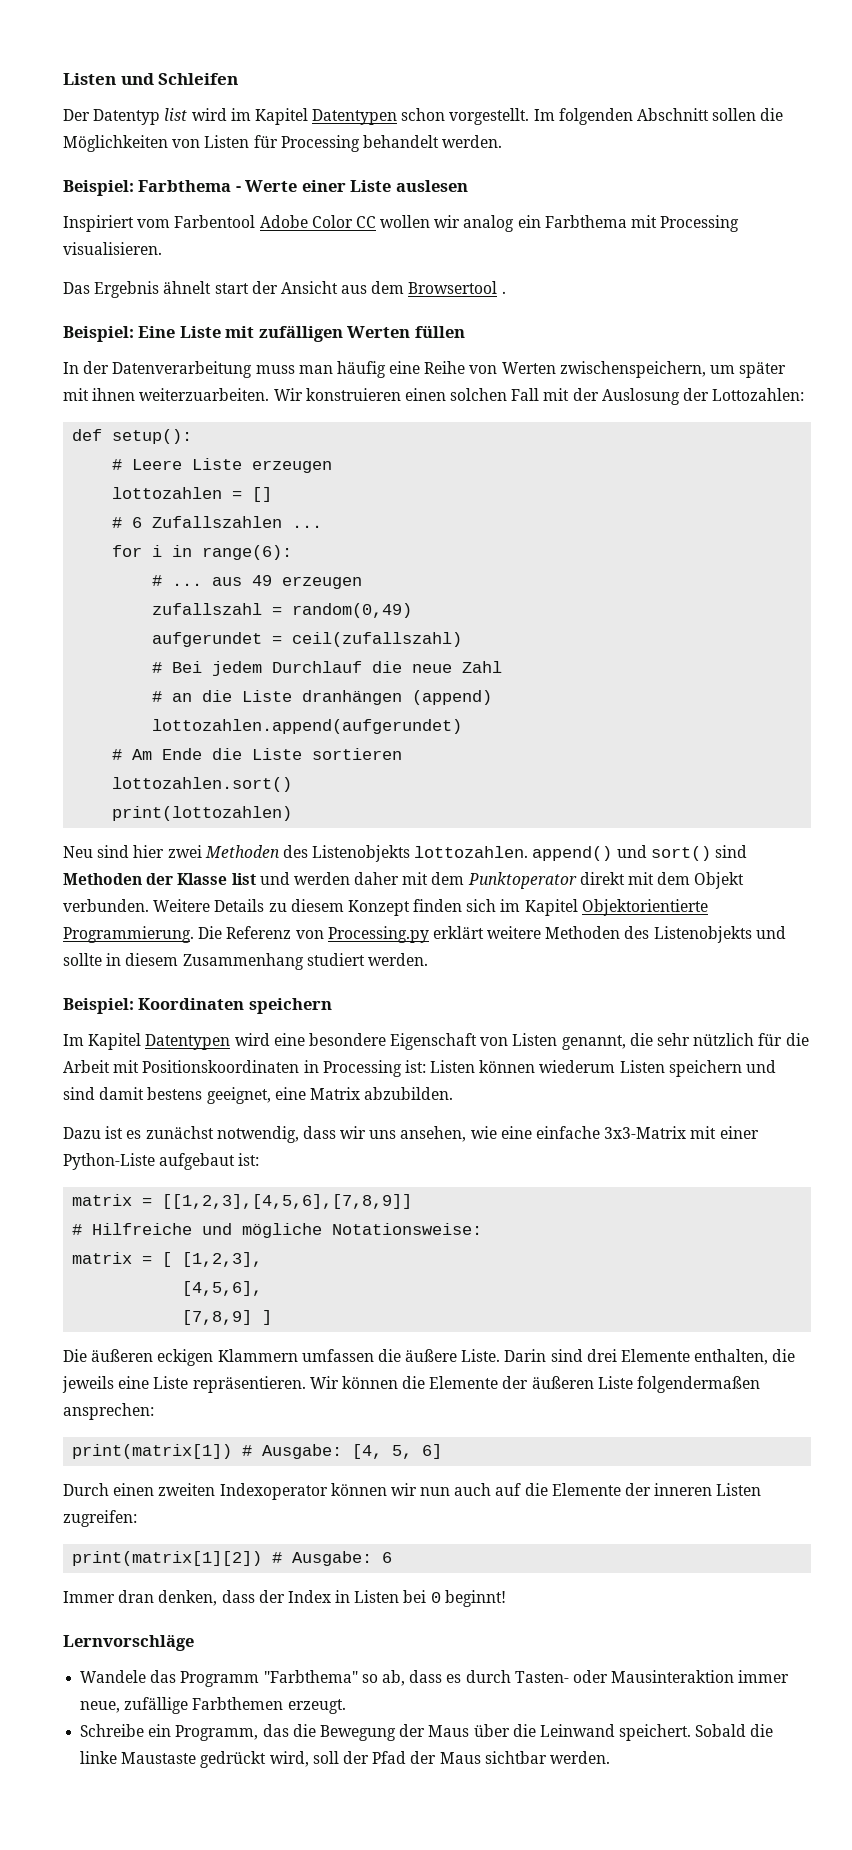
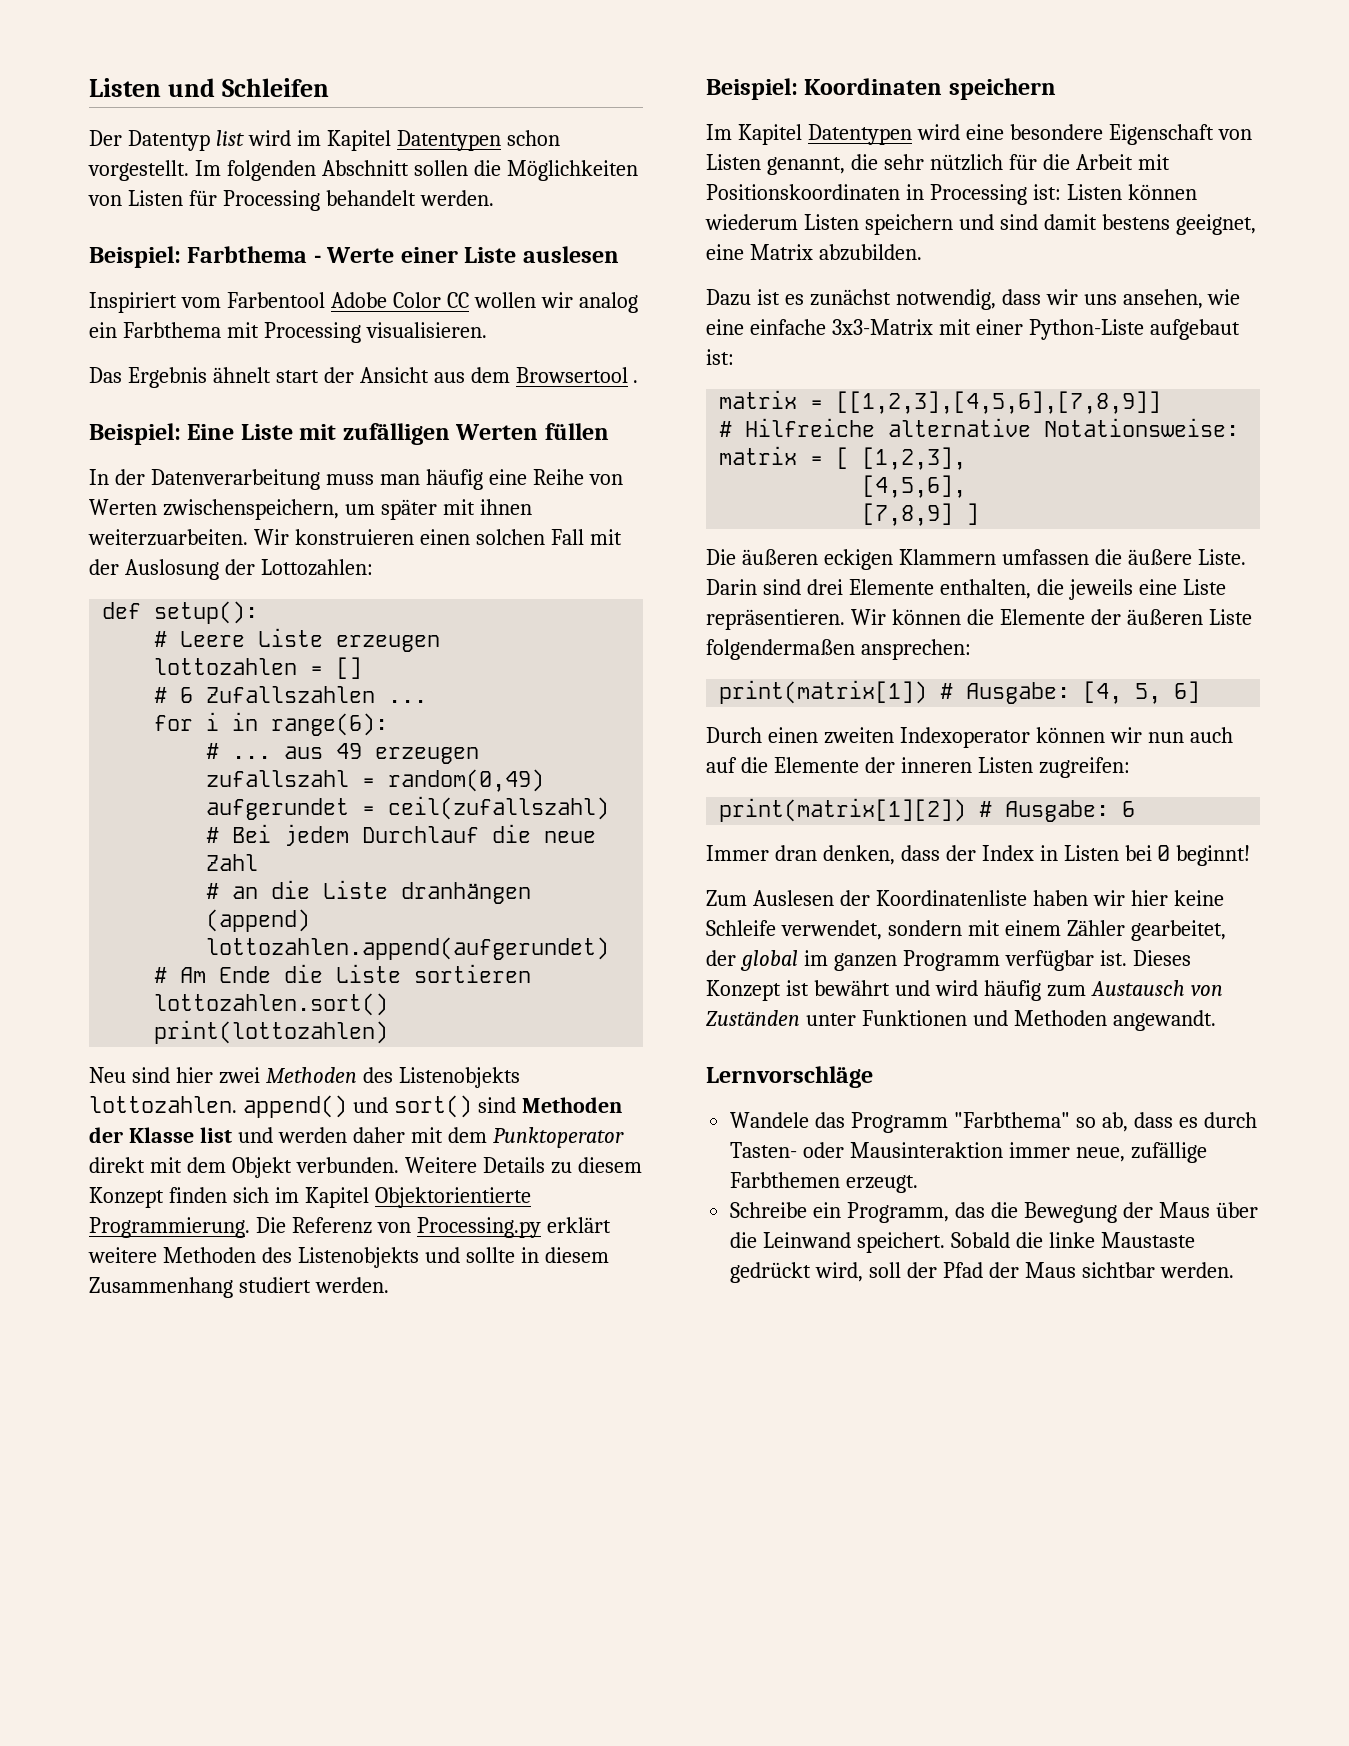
- # Hilfreiche und mögliche Notationsweise:
+ # Hilfreiche alternative Notationsweise:
+ Zum Auslesen der Koordinatenliste haben wir hier keine Schleife verwendet, sondern mit einem Zähler gearbeitet, der global im ganzen Programm verfügbar ist. Dieses Konzept ist bewährt und wird häufig zum Austausch von Zuständen unter Funktionen und Methoden angewandt.

